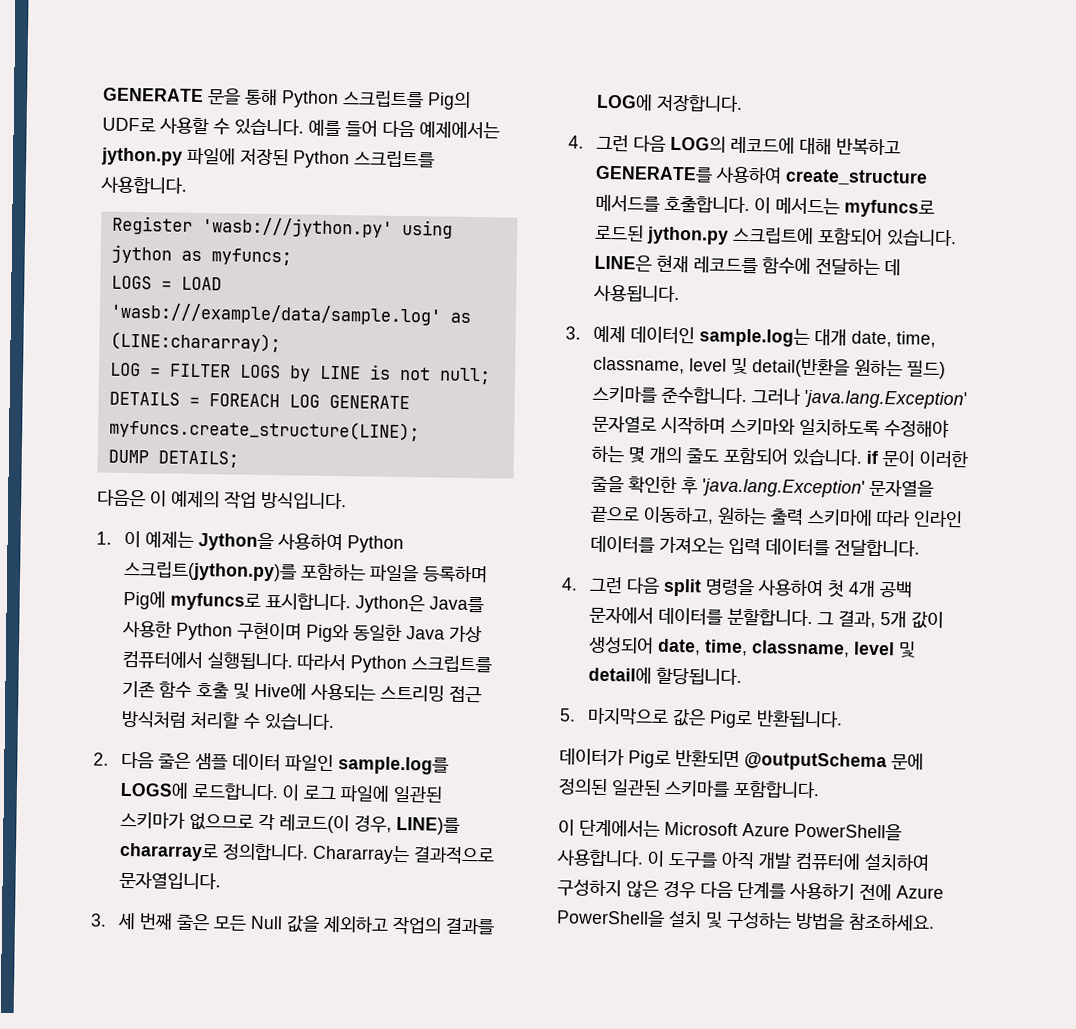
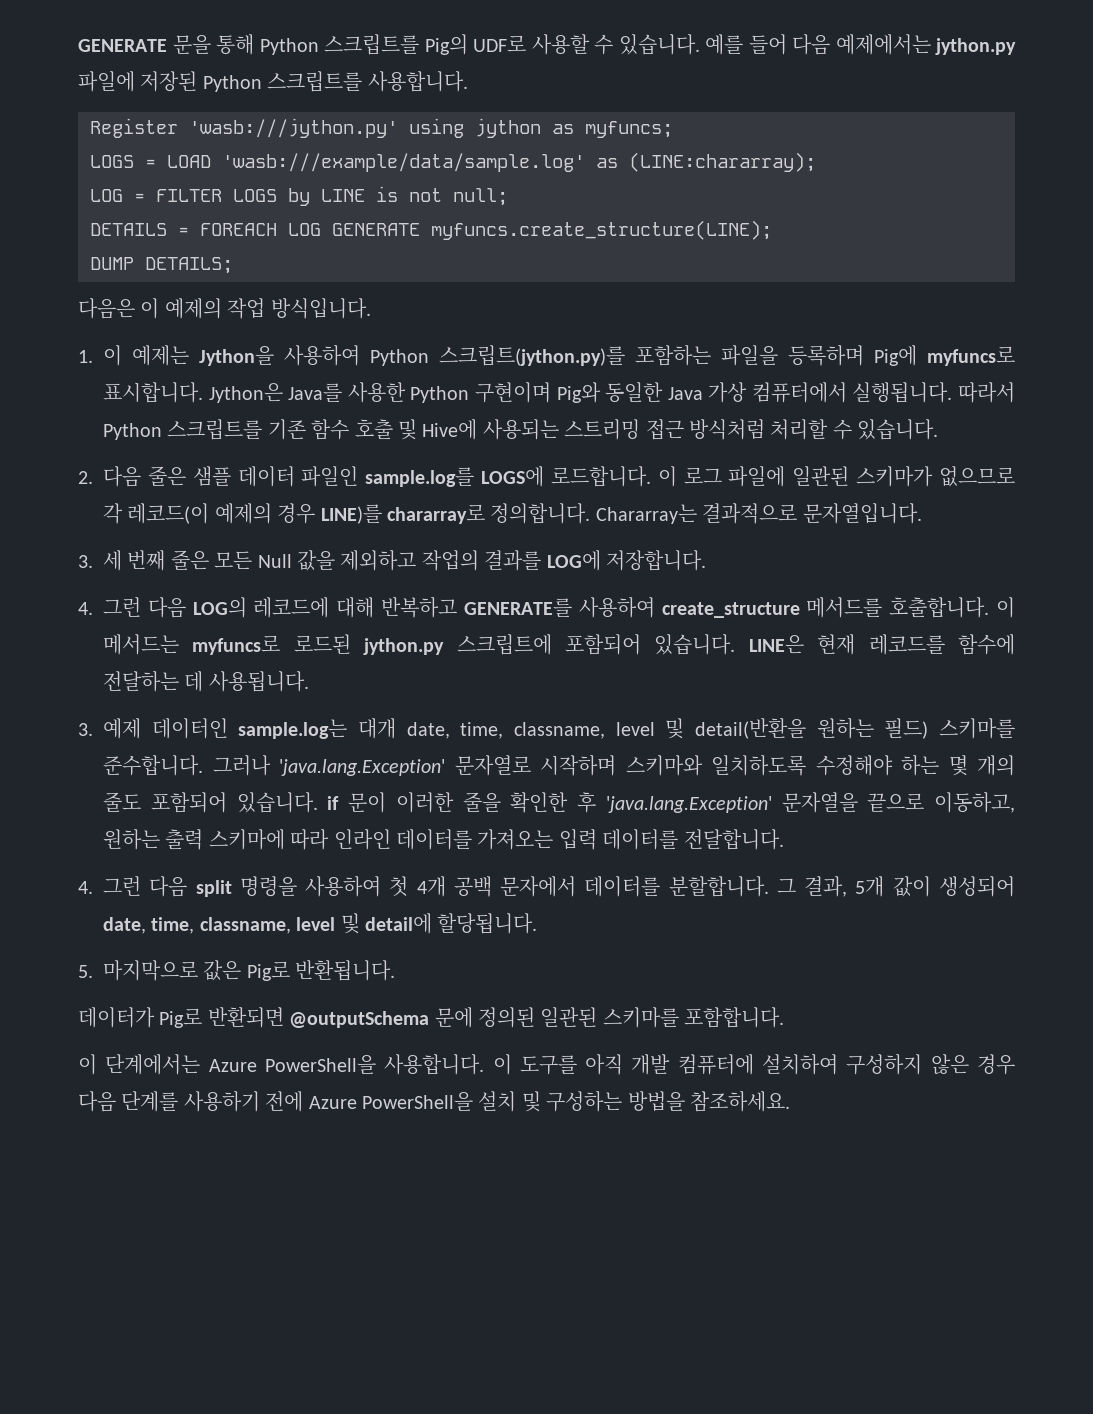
- 이 로그 파일에 일관된 스키마가 없으므로 각 레코드(이 경우, LINE)를 chararray로 정의합니다.
+ 이 로그 파일에 일관된 스키마가 없으므로 각 레코드(이 예제의 경우 LINE)를 chararray로 정의합니다.
- 이 단계에서는 Microsoft Azure PowerShell을 사용합니다.
+ 이 단계에서는 Azure PowerShell을 사용합니다.

